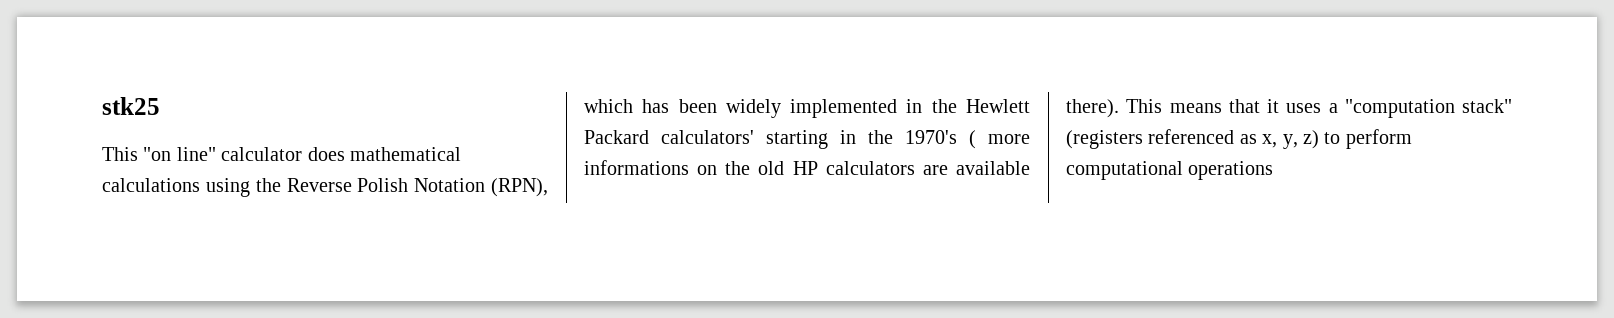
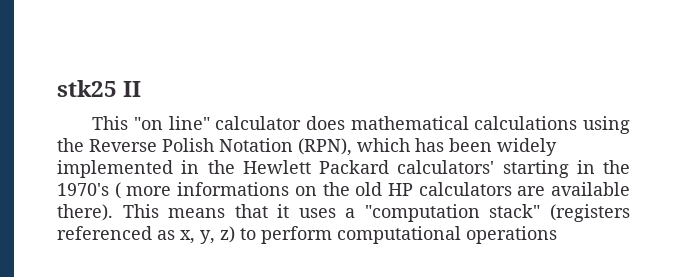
- stk25
+ stk25 II

